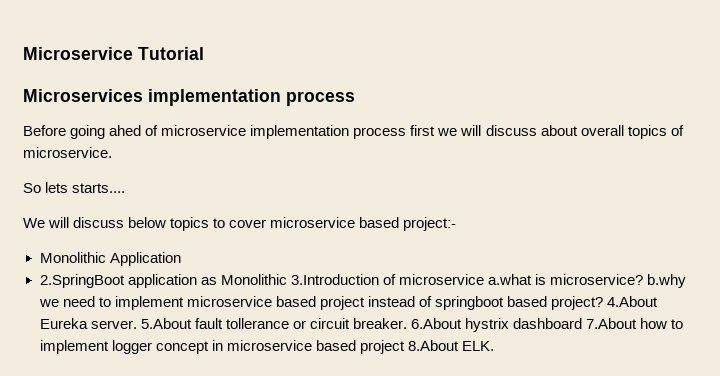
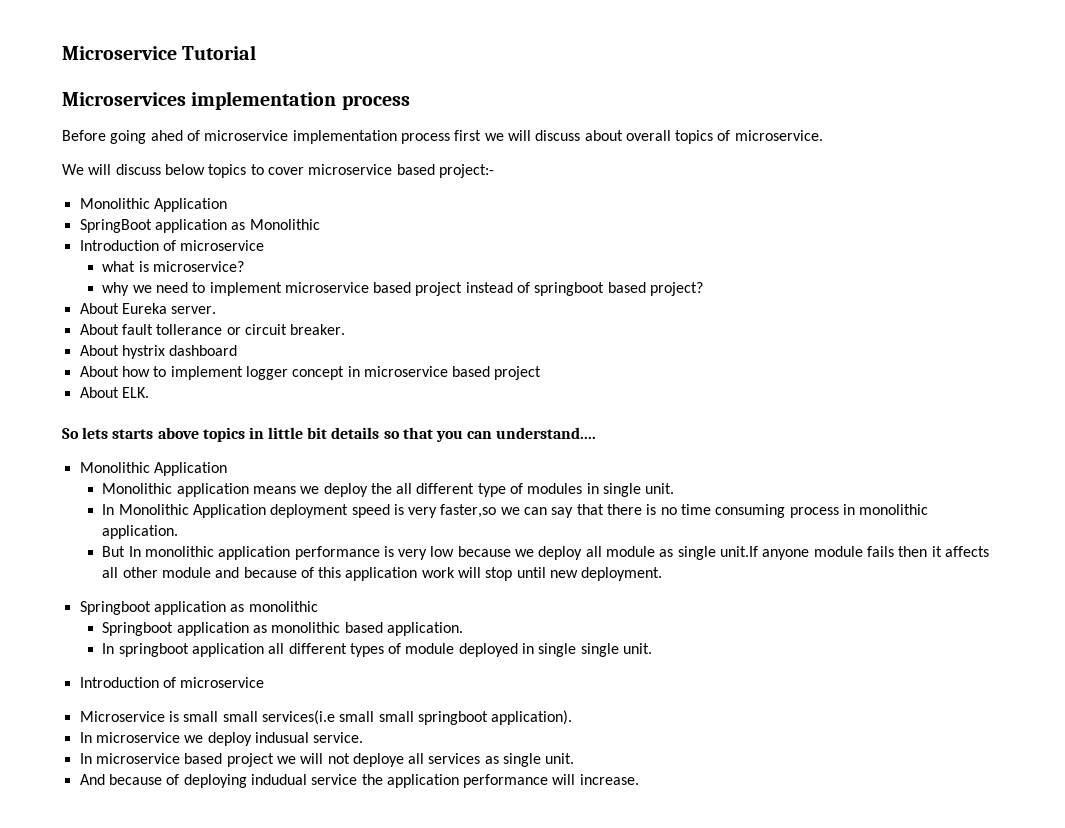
- So lets starts....
- 2.SpringBoot application as Monolithic 3.Introduction of microservice a.what is microservice? b.why we need to implement microservice based project instead of springboot based project? 4.About Eureka server. 5.About fault tollerance or circuit breaker. 6.About hystrix dashboard 7.About how to implement logger concept in microservice based project 8.About ELK.
+ SpringBoot application as Monolithic
+ Introduction of microservice
+ what is microservice?
+ why we need to implement microservice based project instead of springboot based project?
+ About Eureka server.
+ About fault tollerance or circuit breaker.
+ About hystrix dashboard
+ About how to implement logger concept in microservice based project
+ About ELK.
+ So lets starts above topics in little bit details so that you can understand....
+ Monolithic Application
+ Monolithic application means we deploy the all different type of modules in single unit.
+ In Monolithic Application deployment speed is very faster,so we can say that there is no time consuming process in monolithic application.
+ But In monolithic application performance is very low because we deploy all module as single unit.If anyone module fails then it affects all other module and because of this application work will stop until new deployment.
+ Springboot application as monolithic
+ Springboot application as monolithic based application.
+ In springboot application all different types of module deployed in single single unit.
+ Introduction of microservice
+ Microservice is small small services(i.e small small springboot application).
+ In microservice we deploy indusual service.
+ In microservice based project we will not deploye all services as single unit.
+ And because of deploying indudual service the application performance will increase.

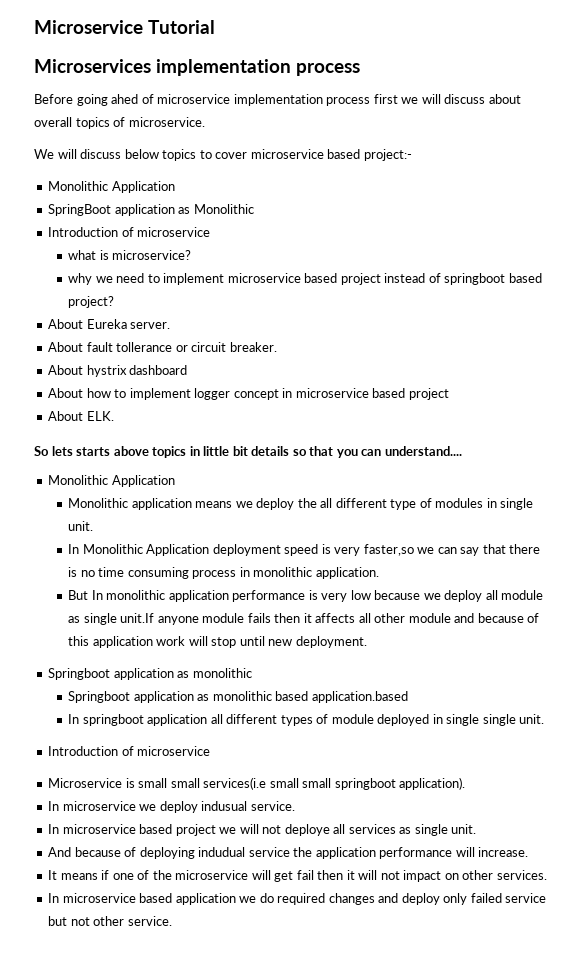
- Springboot application as monolithic based application.
+ Springboot application as monolithic based application.based
+ It means if one of the microservice will get fail then it will not impact on other services.
+ In microservice based application we do required changes and deploy only failed service but not other service.

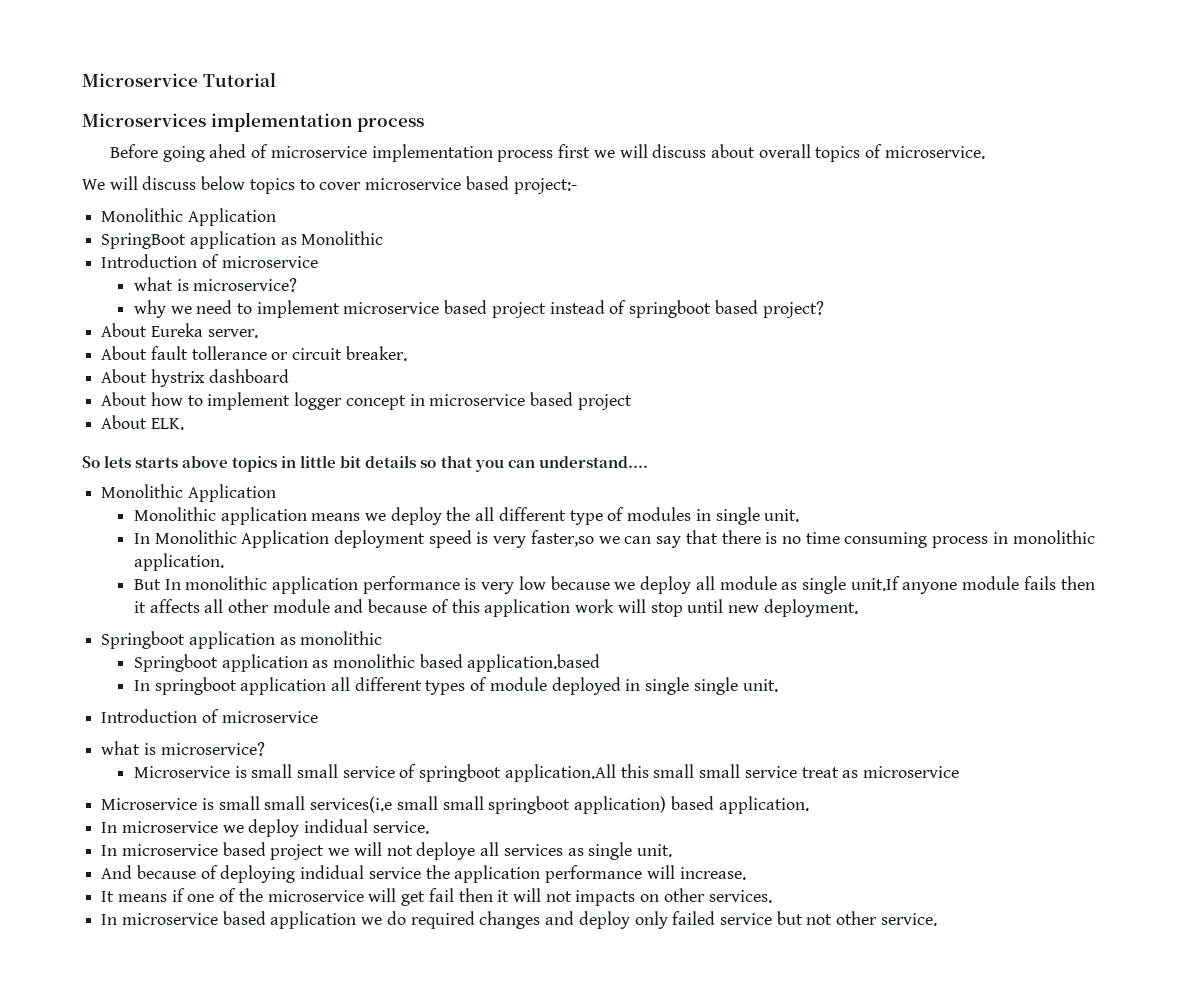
  In springboot application all different types of module deployed in single single unit.
  Introduction of microservice
+ what is microservice?
+ Microservice is small small service of springboot application.All this small small service treat as microservice
- Microservice is small small services(i.e small small springboot application).
+ Microservice is small small services(i.e small small springboot application) based application.
- In microservice we deploy indusual service.
+ In microservice we deploy indidual service.
- And because of deploying indudual service the application performance will increase.
+ And because of deploying indidual service the application performance will increase.
- It means if one of the microservice will get fail then it will not impact on other services.
+ It means if one of the microservice will get fail then it will not impacts on other services.

